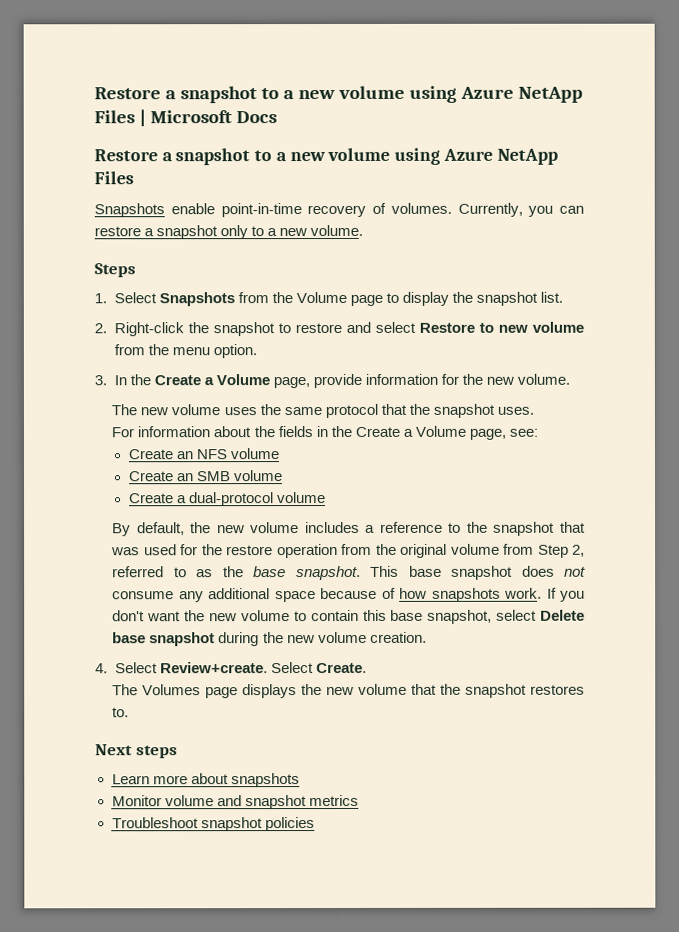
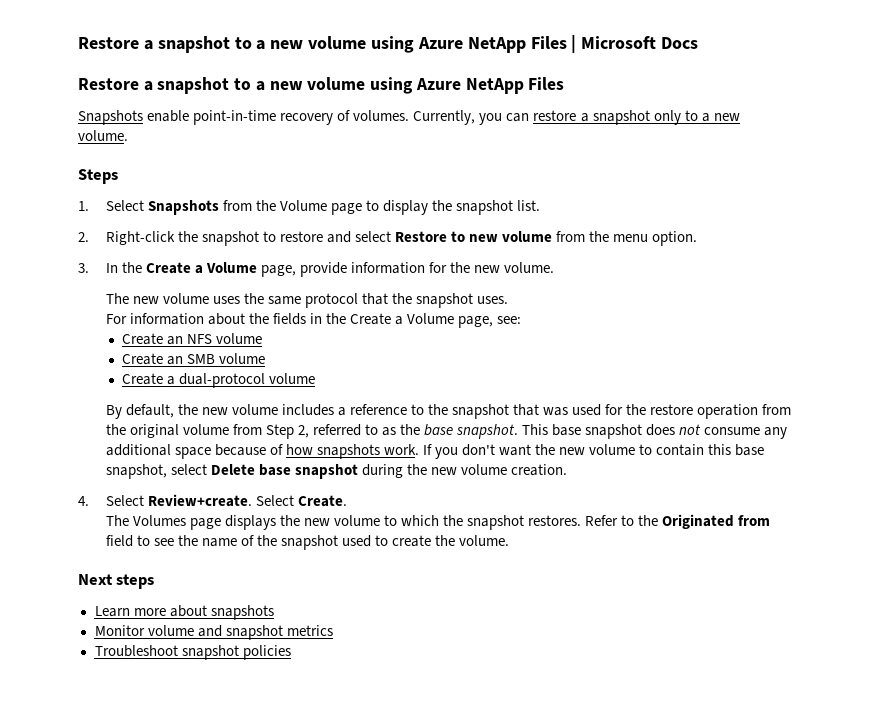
- The Volumes page displays the new volume that the snapshot restores to.
+ The Volumes page displays the new volume to which the snapshot restores. Refer to the Originated from field to see the name of the snapshot used to create the volume.

